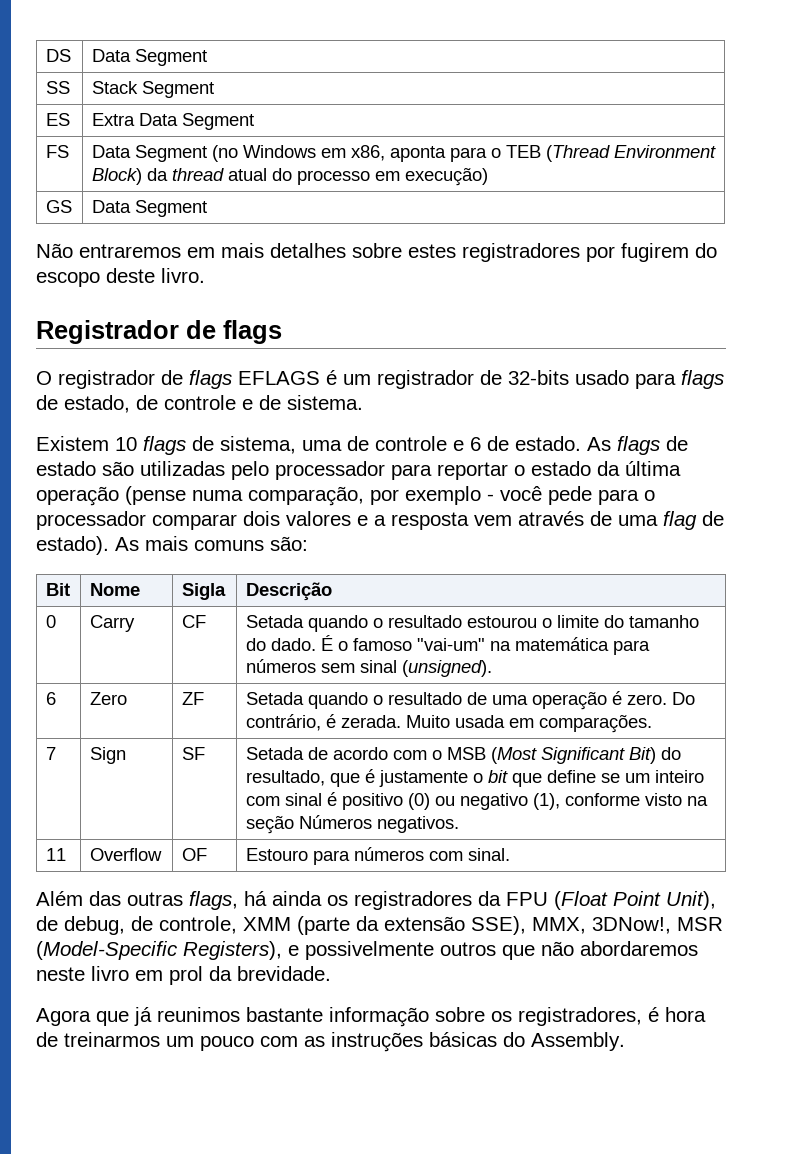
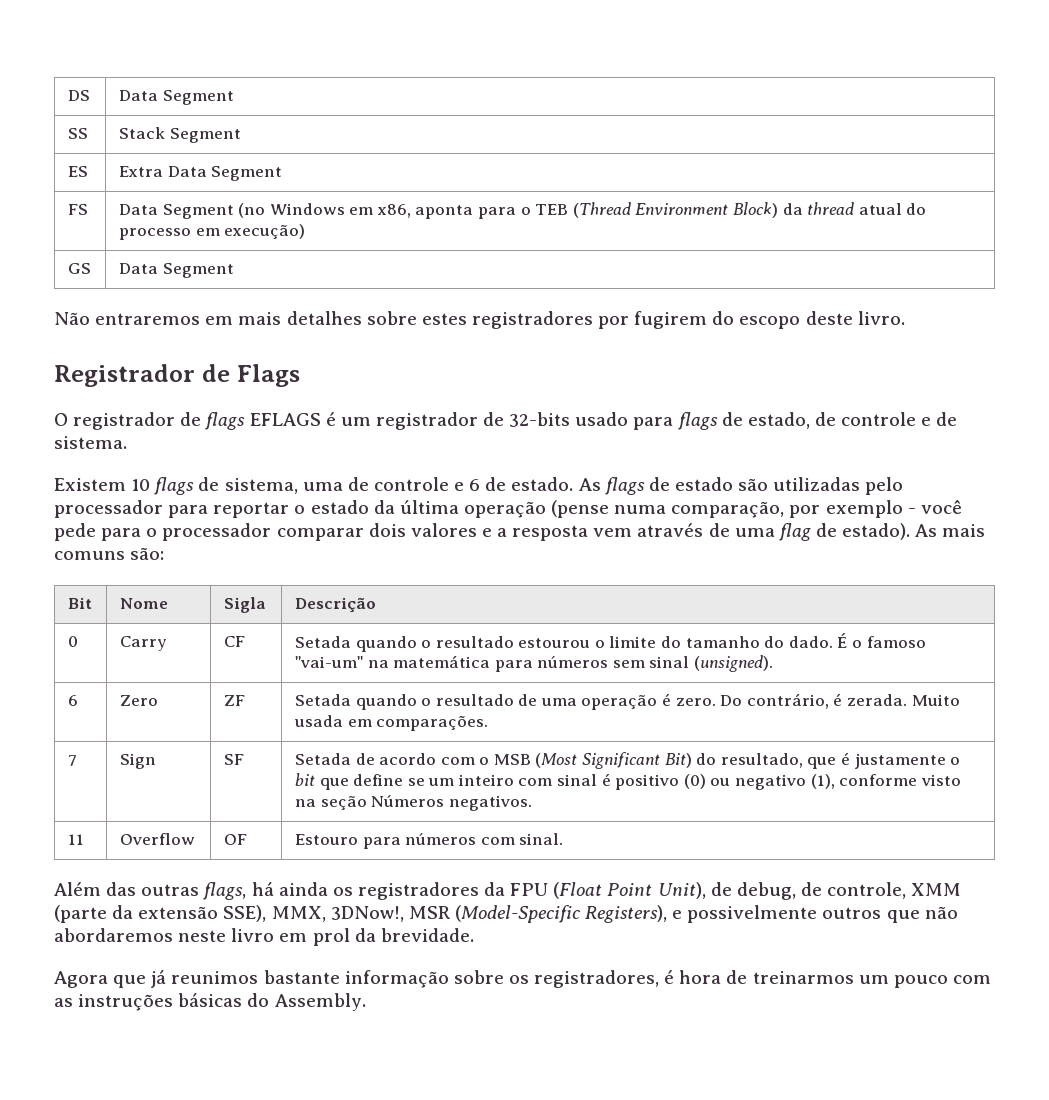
- Registrador de flags
+ Registrador de Flags

